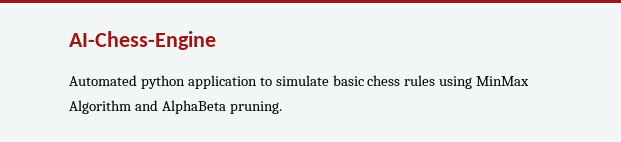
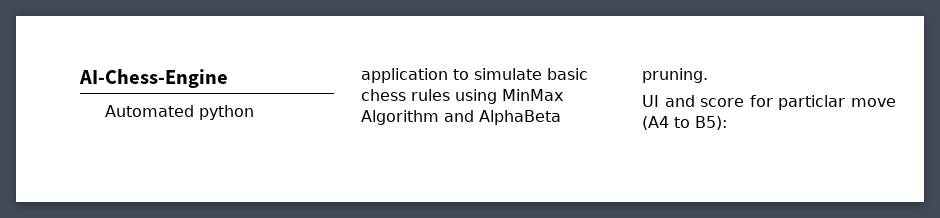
+ UI and score for particlar move (A4 to B5):

